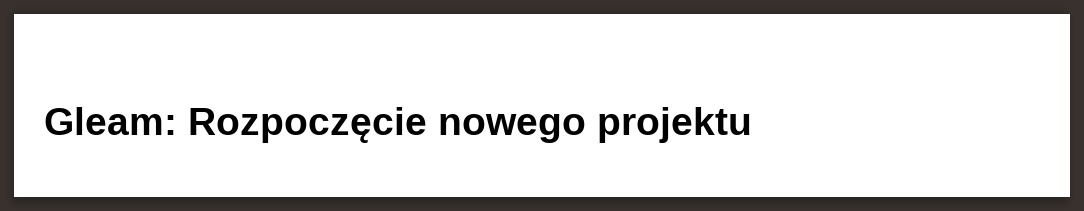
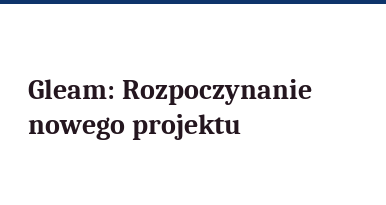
- Gleam: Rozpoczęcie nowego projektu
+ Gleam: Rozpoczynanie nowego projektu

